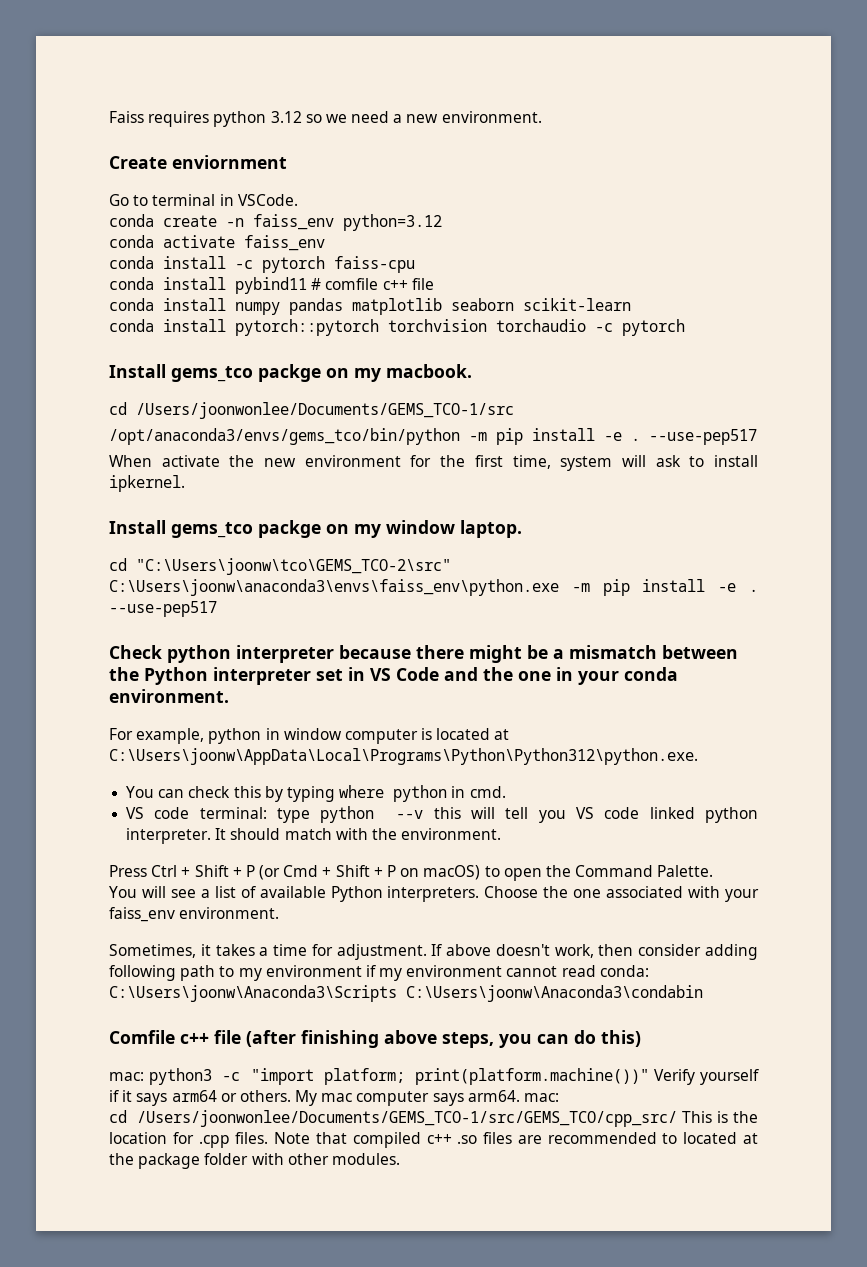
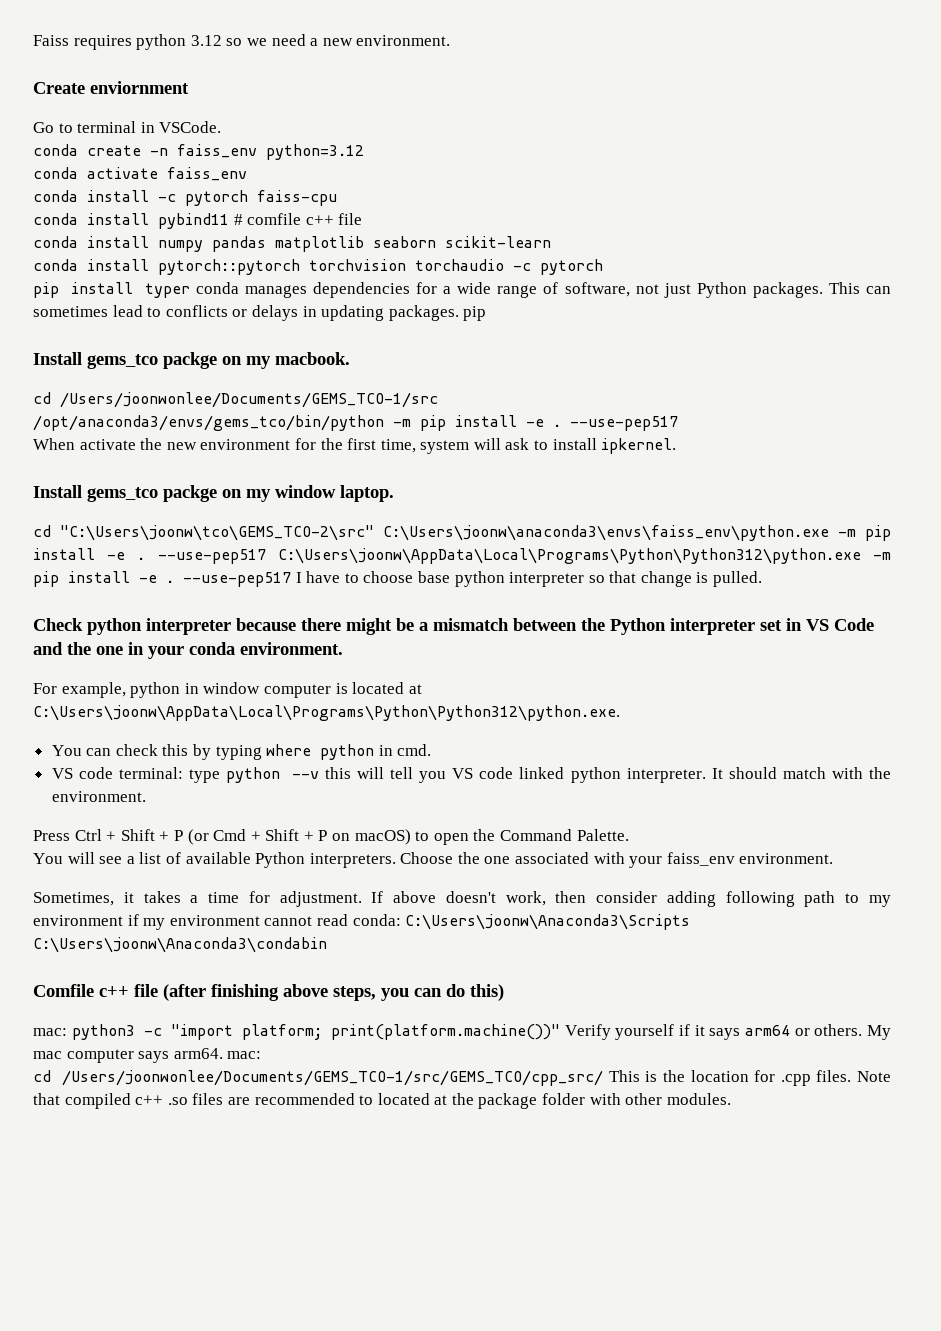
+ pip install typer conda manages dependencies for a wide range of software, not just Python packages. This can sometimes lead to conflicts or delays in updating packages. pip
- cd "C:\Users\joonw\tco\GEMS_TCO-2\src" C:\Users\joonw\anaconda3\envs\faiss_env\python.exe -m pip install -e . --use-pep517
+ cd "C:\Users\joonw\tco\GEMS_TCO-2\src" C:\Users\joonw\anaconda3\envs\faiss_env\python.exe -m pip install -e . --use-pep517 C:\Users\joonw\AppData\Local\Programs\Python\Python312\python.exe -m pip install -e . --use-pep517 I have to choose base python interpreter so that change is pulled.

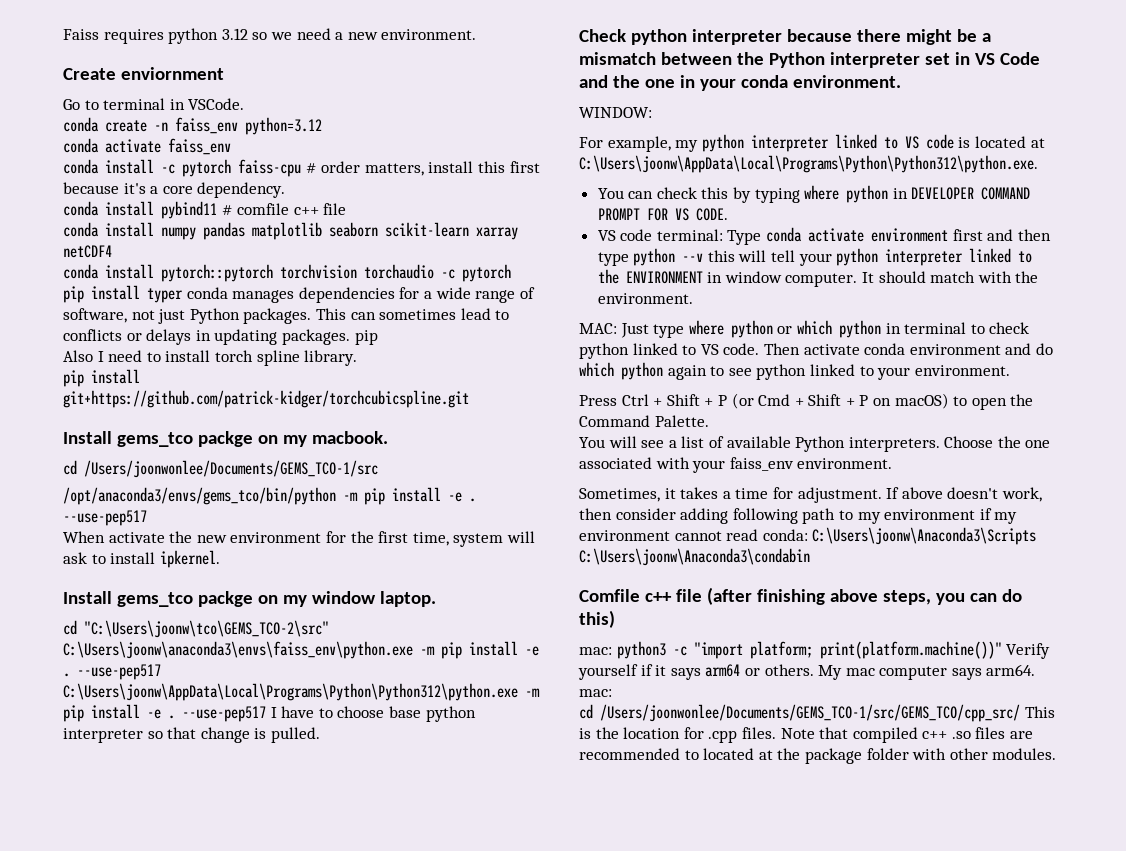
- conda install -c pytorch faiss-cpu
+ conda install -c pytorch faiss-cpu # order matters, install this first because it's a core dependency.
- conda install numpy pandas matplotlib seaborn scikit-learn
+ conda install numpy pandas matplotlib seaborn scikit-learn xarray netCDF4
+ Also I need to install torch spline library.
+ pip install git+https://github.com/patrick-kidger/torchcubicspline.git
+ WINDOW:
- For example, python in window computer is located at C:\Users\joonw\AppData\Local\Programs\Python\Python312\python.exe.
+ For example, my python interpreter linked to VS code is located at C:\Users\joonw\AppData\Local\Programs\Python\Python312\python.exe.
- You can check this by typing where python in cmd.
- VS code terminal: type python --v this will tell you VS code linked python interpreter.
+ You can check this by typing where python in DEVELOPER COMMAND PROMPT FOR VS CODE.
+ VS code terminal: Type conda activate environment first and then type python --v this will tell your python interpreter linked to the ENVIRONMENT in window computer.
+ MAC: Just type where python or which python in terminal to check python linked to VS code. Then activate conda environment and do which python again to see python linked to your environment.

